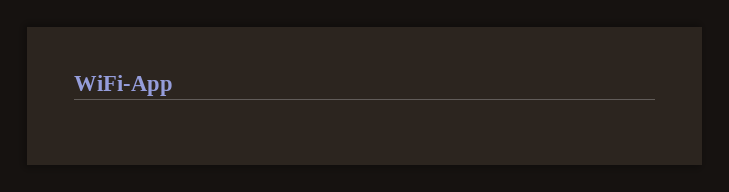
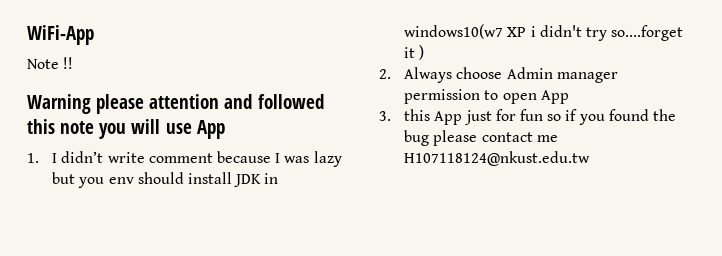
+ Note !!
+ Warning please attention and followed this note you will use App
+ 1. I didn’t write comment because I was lazy but you env should install JDK in windows10(w7 XP i didn't try so....forget it )
+ 2. Always choose Admin manager permission to open App
+ 3. this App just for fun so if you found the bug please contact me H107118124@nkust.edu.tw

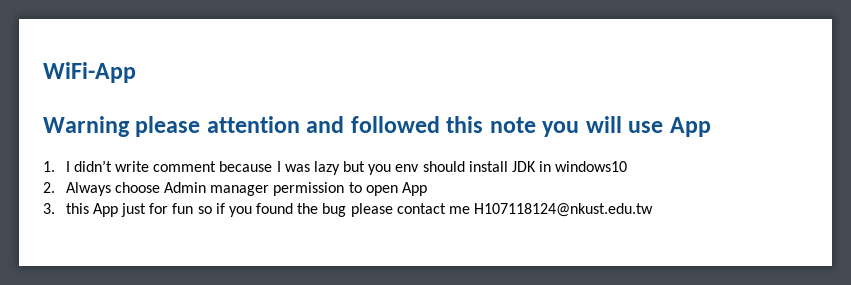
- Note !!
- 1. I didn’t write comment because I was lazy but you env should install JDK in windows10(w7 XP i didn't try so....forget it )
+ 1. I didn’t write comment because I was lazy but you env should install JDK in windows10

